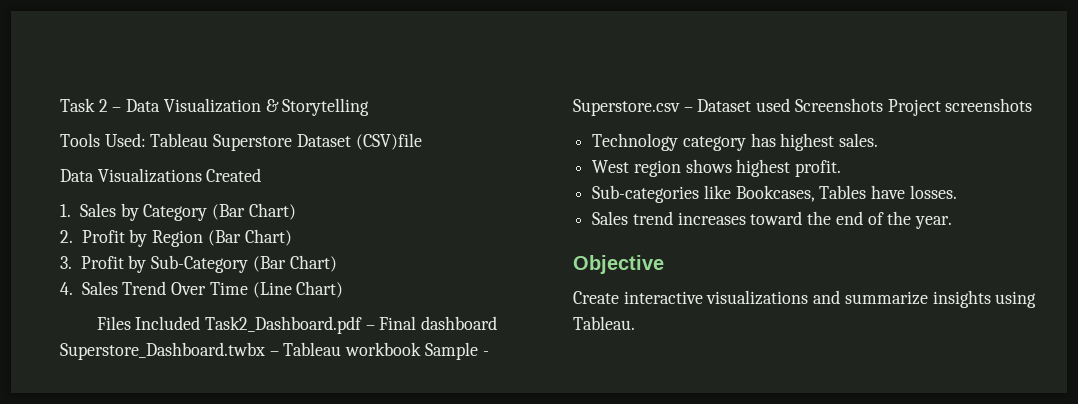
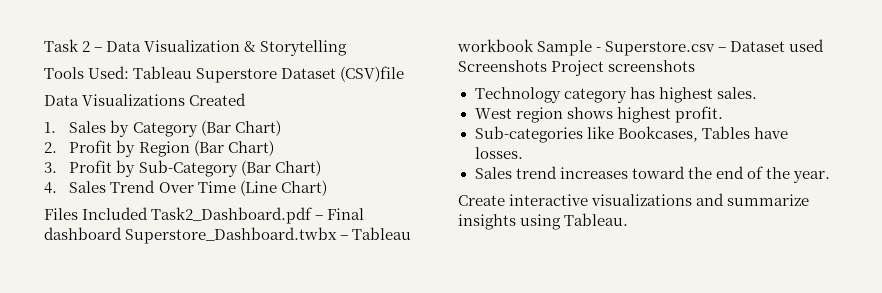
- Objective

